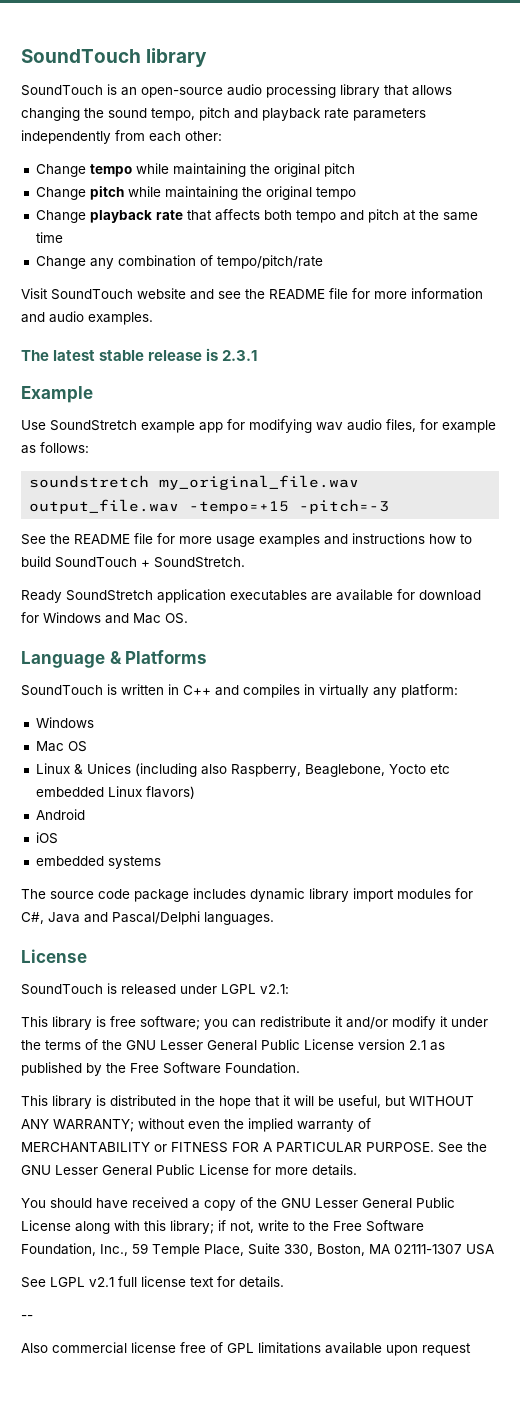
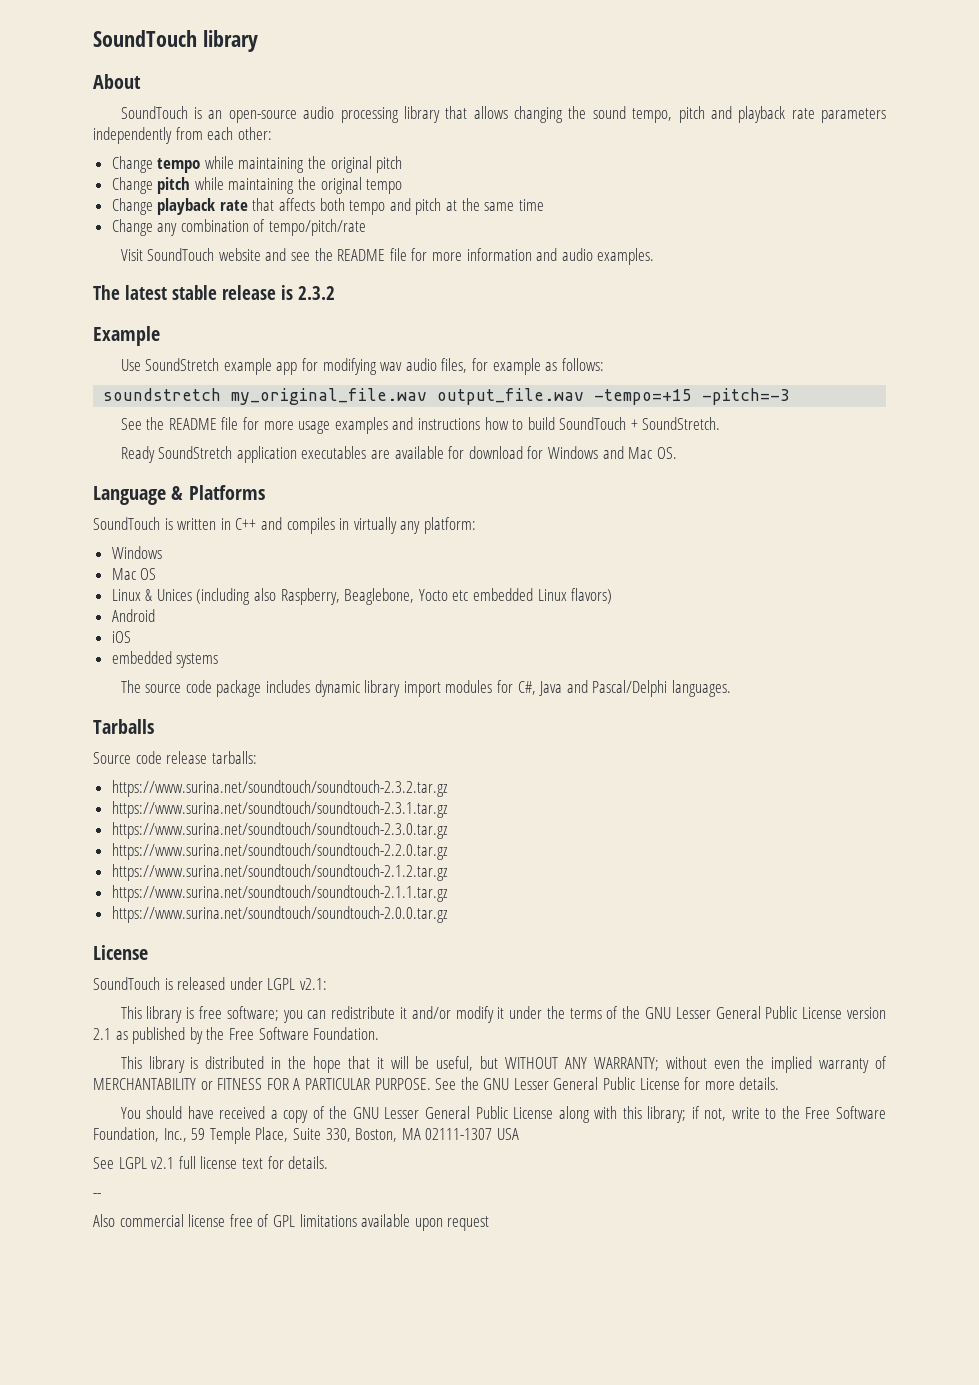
+ About
- The latest stable release is 2.3.1
+ The latest stable release is 2.3.2
+ Tarballs
+ Source code release tarballs:
+ https://www.surina.net/soundtouch/soundtouch-2.3.2.tar.gz
+ https://www.surina.net/soundtouch/soundtouch-2.3.1.tar.gz
+ https://www.surina.net/soundtouch/soundtouch-2.3.0.tar.gz
+ https://www.surina.net/soundtouch/soundtouch-2.2.0.tar.gz
+ https://www.surina.net/soundtouch/soundtouch-2.1.2.tar.gz
+ https://www.surina.net/soundtouch/soundtouch-2.1.1.tar.gz
+ https://www.surina.net/soundtouch/soundtouch-2.0.0.tar.gz

